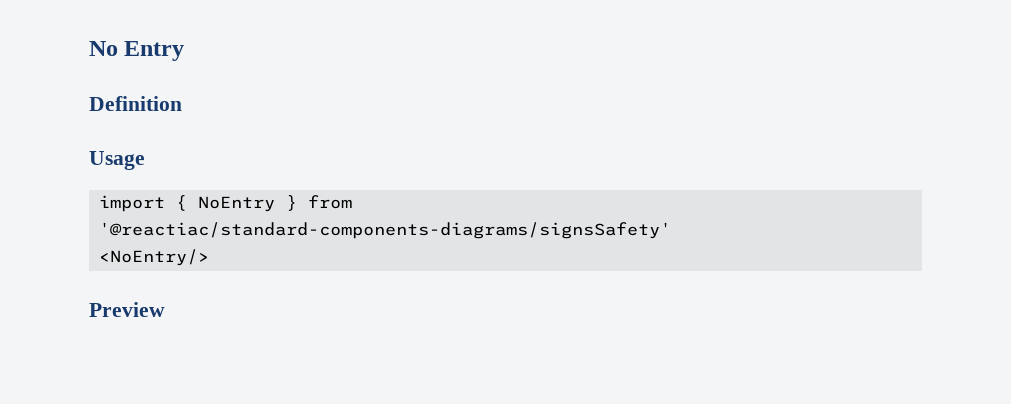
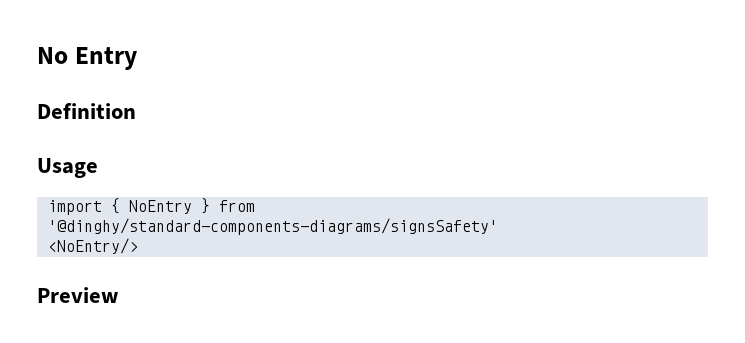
- import { NoEntry } from '@reactiac/standard-components-diagrams/signsSafety'
+ import { NoEntry } from '@dinghy/standard-components-diagrams/signsSafety'

